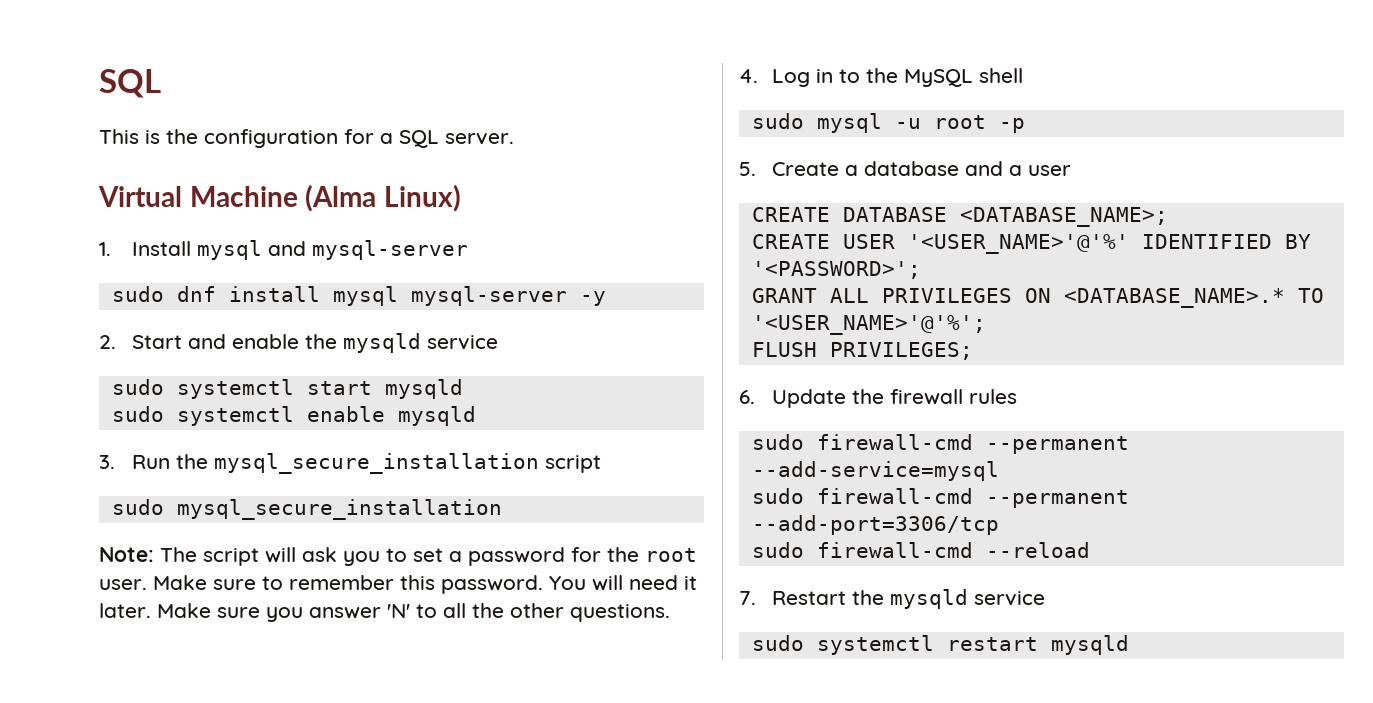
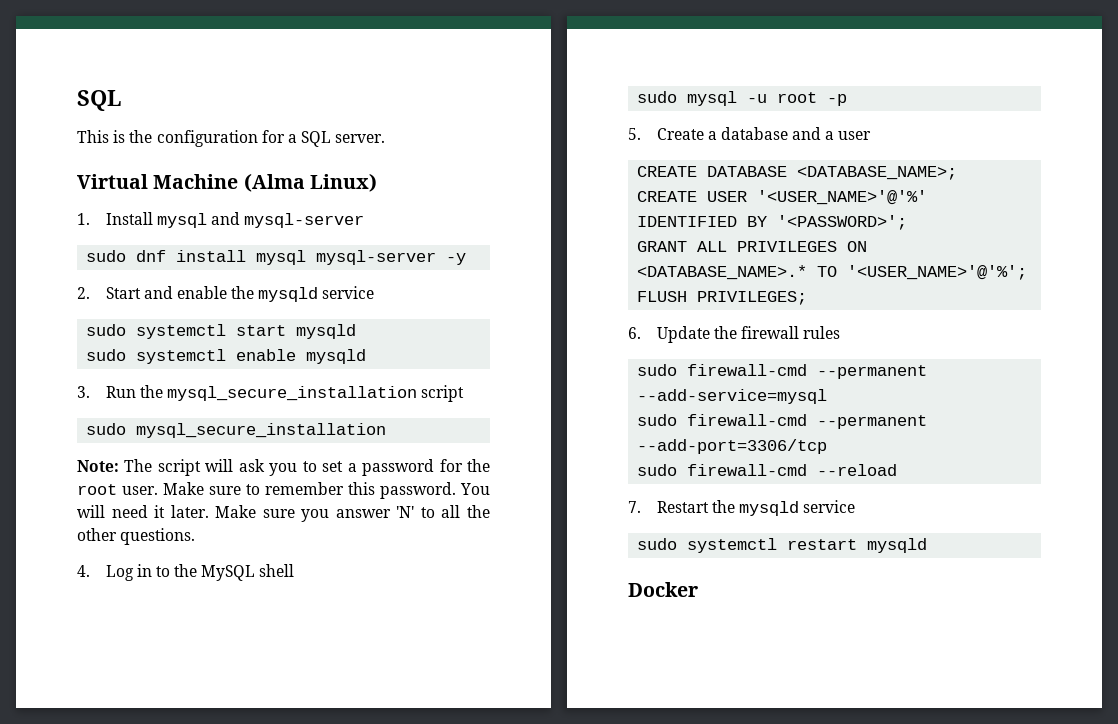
+ Docker

